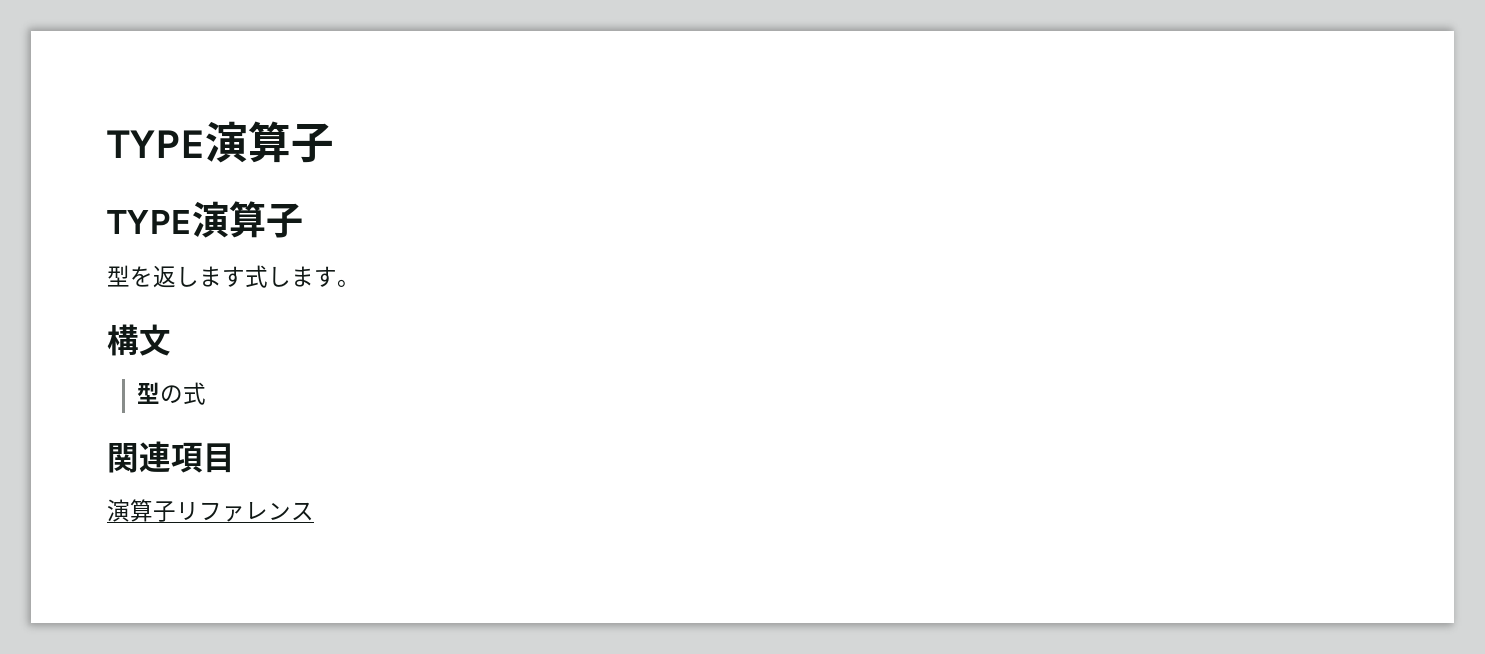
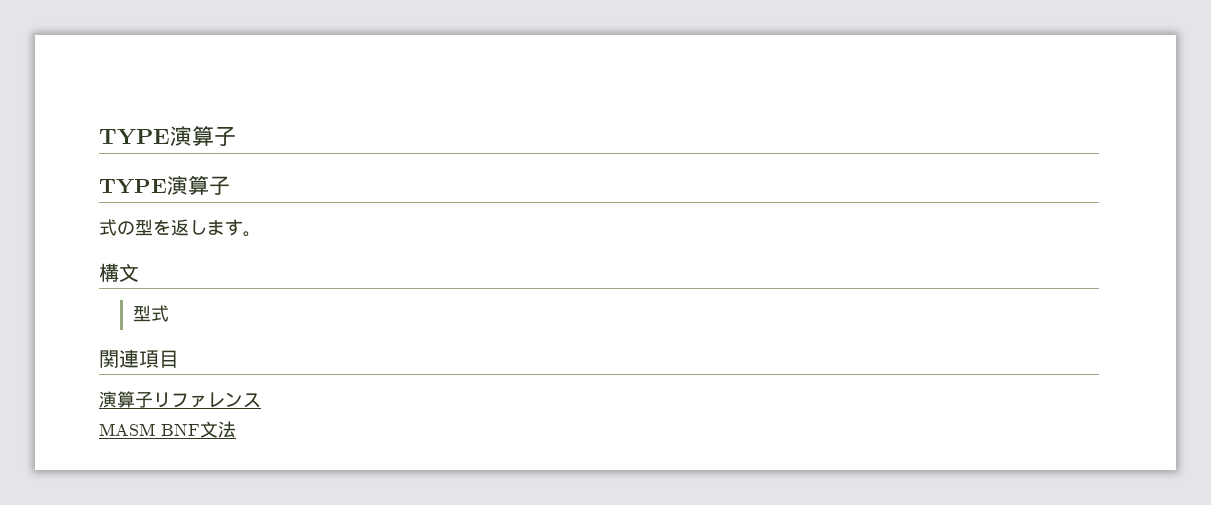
- 型を返します式します。
+ 式の型を返します。
- 型の式
+ 型式
+ MASM BNF文法

